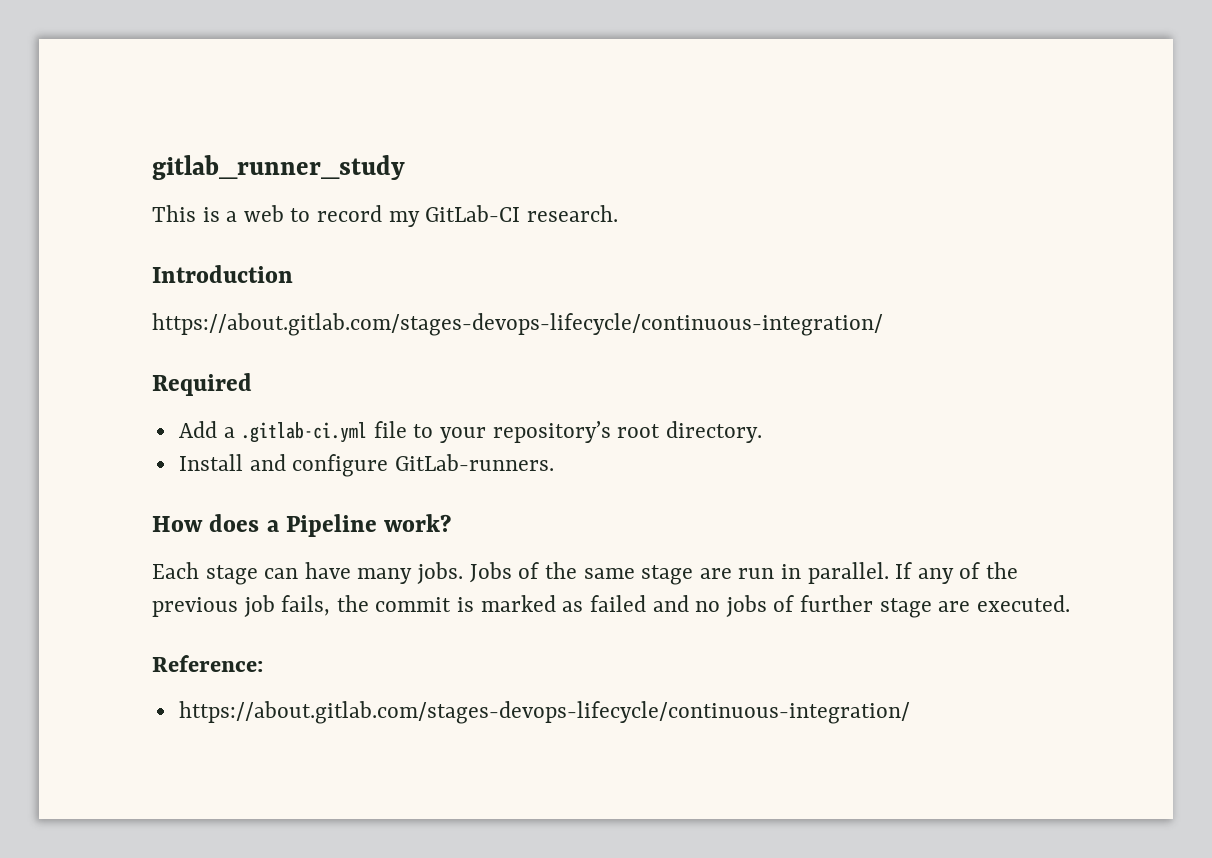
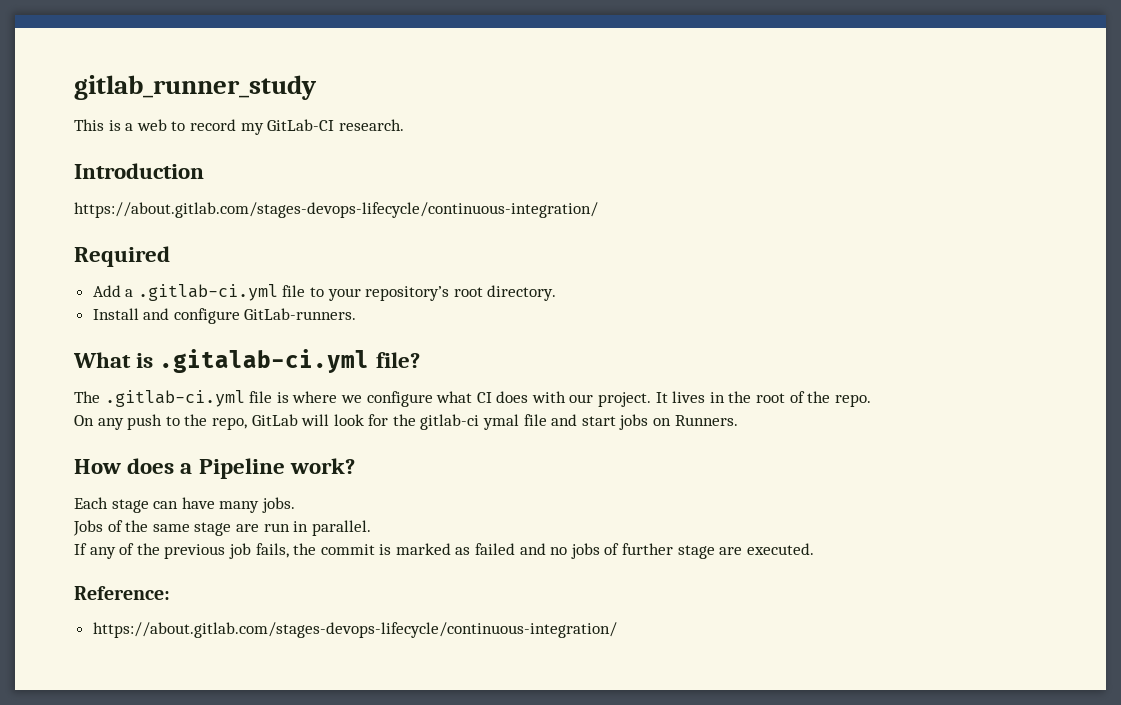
+ What is .gitalab-ci.yml file?
+ The .gitlab-ci.yml file is where we configure what CI does with our project. It lives in the root of the repo.
+ On any push to the repo, GitLab will look for the gitlab-ci ymal file and start jobs on Runners.
- Each stage can have many jobs. Jobs of the same stage are run in parallel. If any of the previous job fails, the commit is marked as failed and no jobs of further stage are executed.
+ Each stage can have many jobs.
+ Jobs of the same stage are run in parallel.
+ If any of the previous job fails, the commit is marked as failed and no jobs of further stage are executed.

